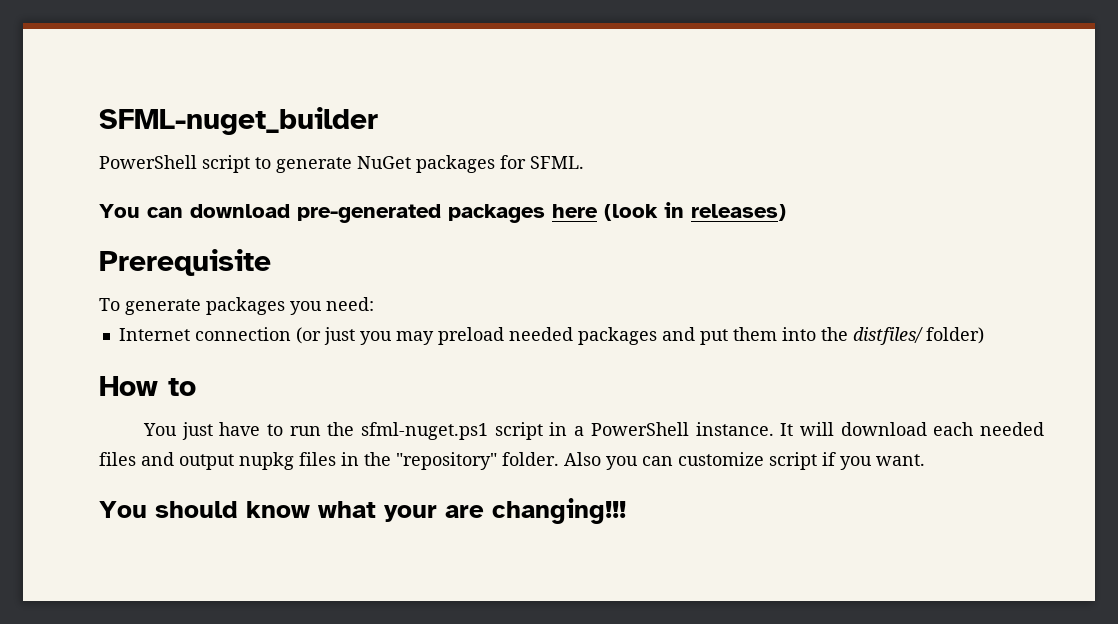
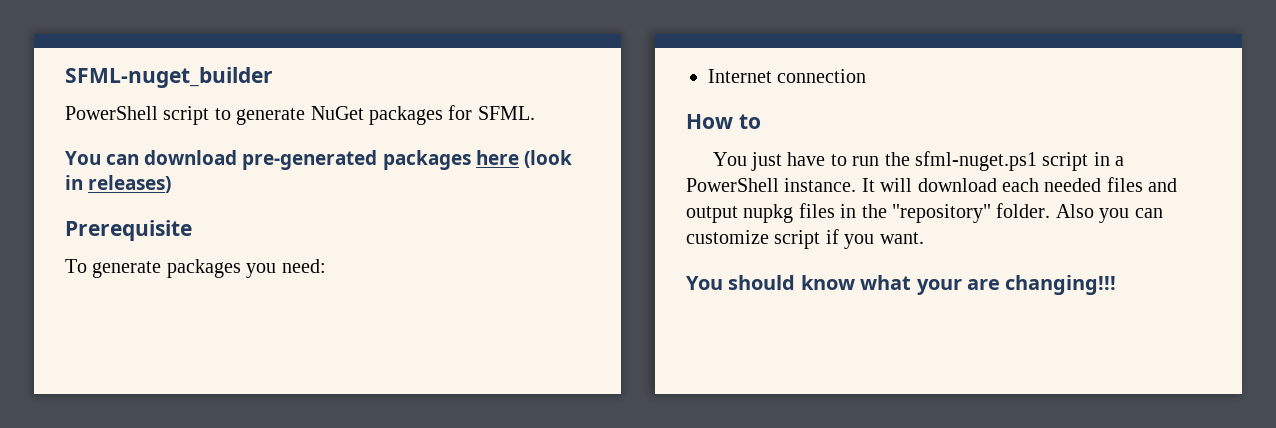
- Internet connection (or just you may preload needed packages and put them into the distfiles/ folder)
+ Internet connection

